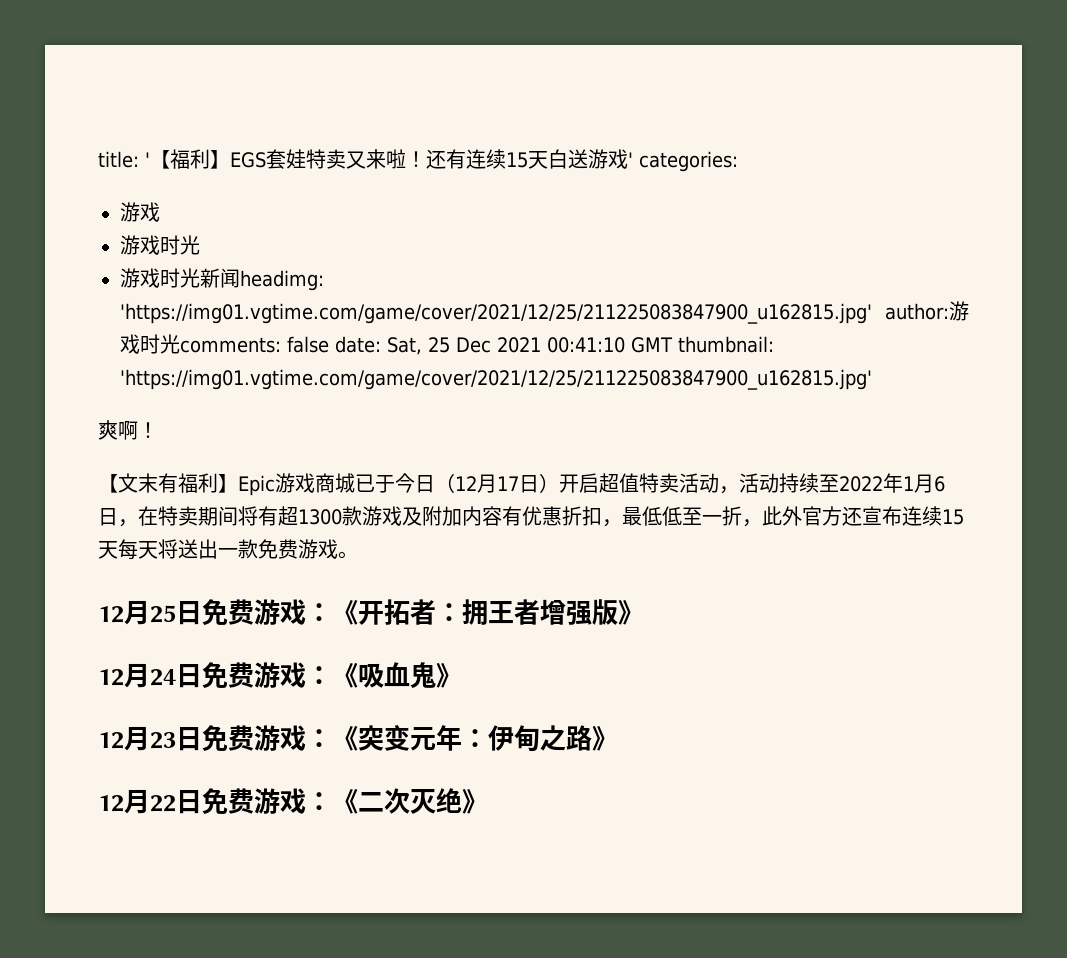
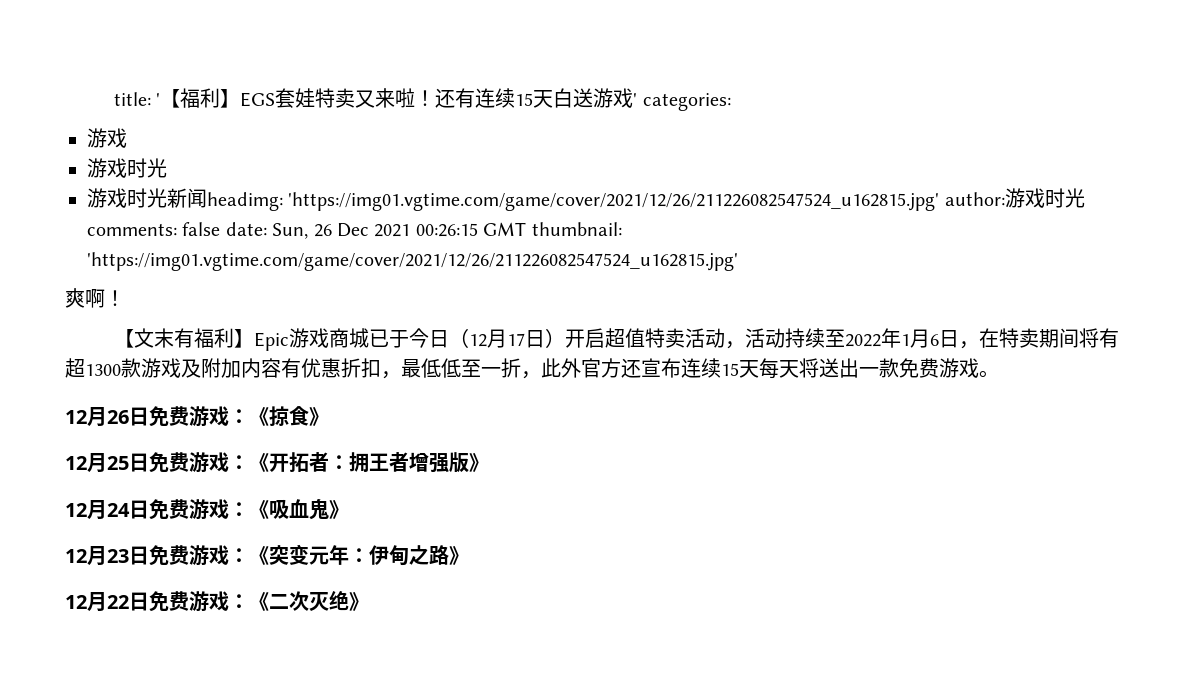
- 游戏时光新闻headimg: 'https://img01.vgtime.com/game/cover/2021/12/25/211225083847900_u162815.jpg' author:游戏时光comments: false date: Sat, 25 Dec 2021 00:41:10 GMT thumbnail: 'https://img01.vgtime.com/game/cover/2021/12/25/211225083847900_u162815.jpg'
+ 游戏时光新闻headimg: 'https://img01.vgtime.com/game/cover/2021/12/26/211226082547524_u162815.jpg' author:游戏时光comments: false date: Sun, 26 Dec 2021 00:26:15 GMT thumbnail: 'https://img01.vgtime.com/game/cover/2021/12/26/211226082547524_u162815.jpg'
+ 12月26日免费游戏：《掠食》

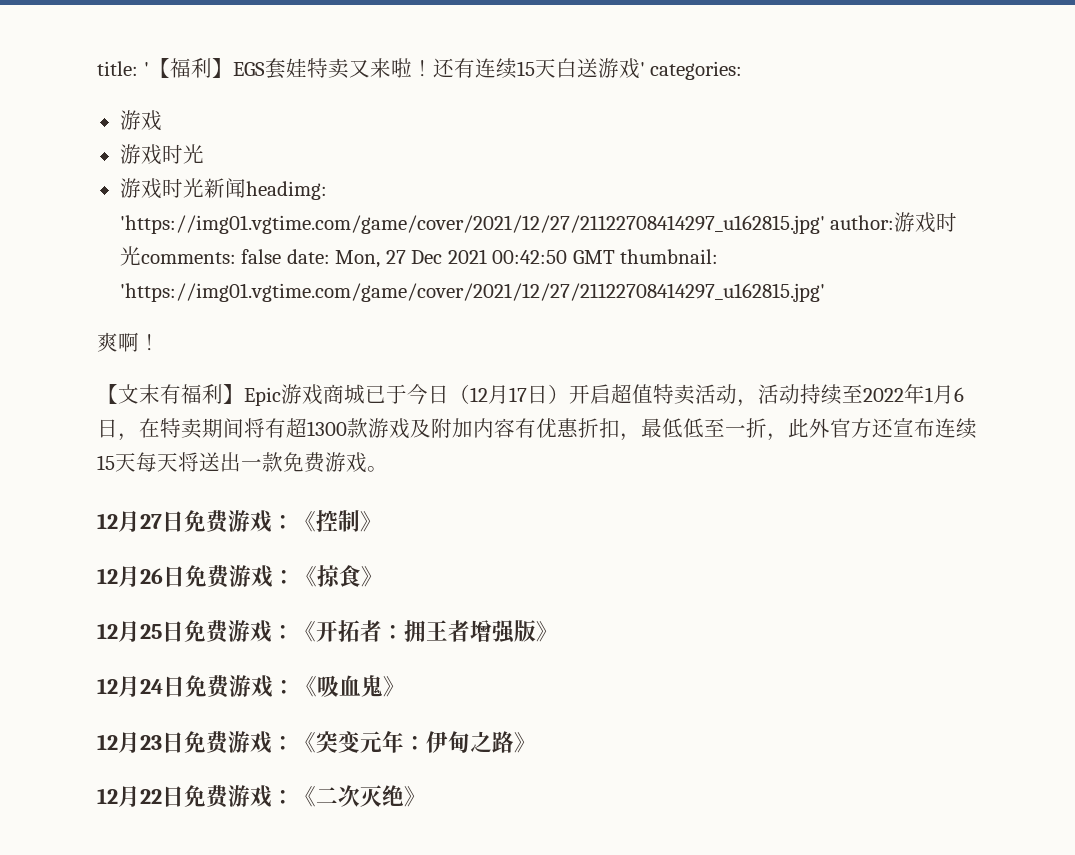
- 游戏时光新闻headimg: 'https://img01.vgtime.com/game/cover/2021/12/26/211226082547524_u162815.jpg' author:游戏时光comments: false date: Sun, 26 Dec 2021 00:26:15 GMT thumbnail: 'https://img01.vgtime.com/game/cover/2021/12/26/211226082547524_u162815.jpg'
+ 游戏时光新闻headimg: 'https://img01.vgtime.com/game/cover/2021/12/27/21122708414297_u162815.jpg' author:游戏时光comments: false date: Mon, 27 Dec 2021 00:42:50 GMT thumbnail: 'https://img01.vgtime.com/game/cover/2021/12/27/21122708414297_u162815.jpg'
+ 12月27日免费游戏：《控制》

